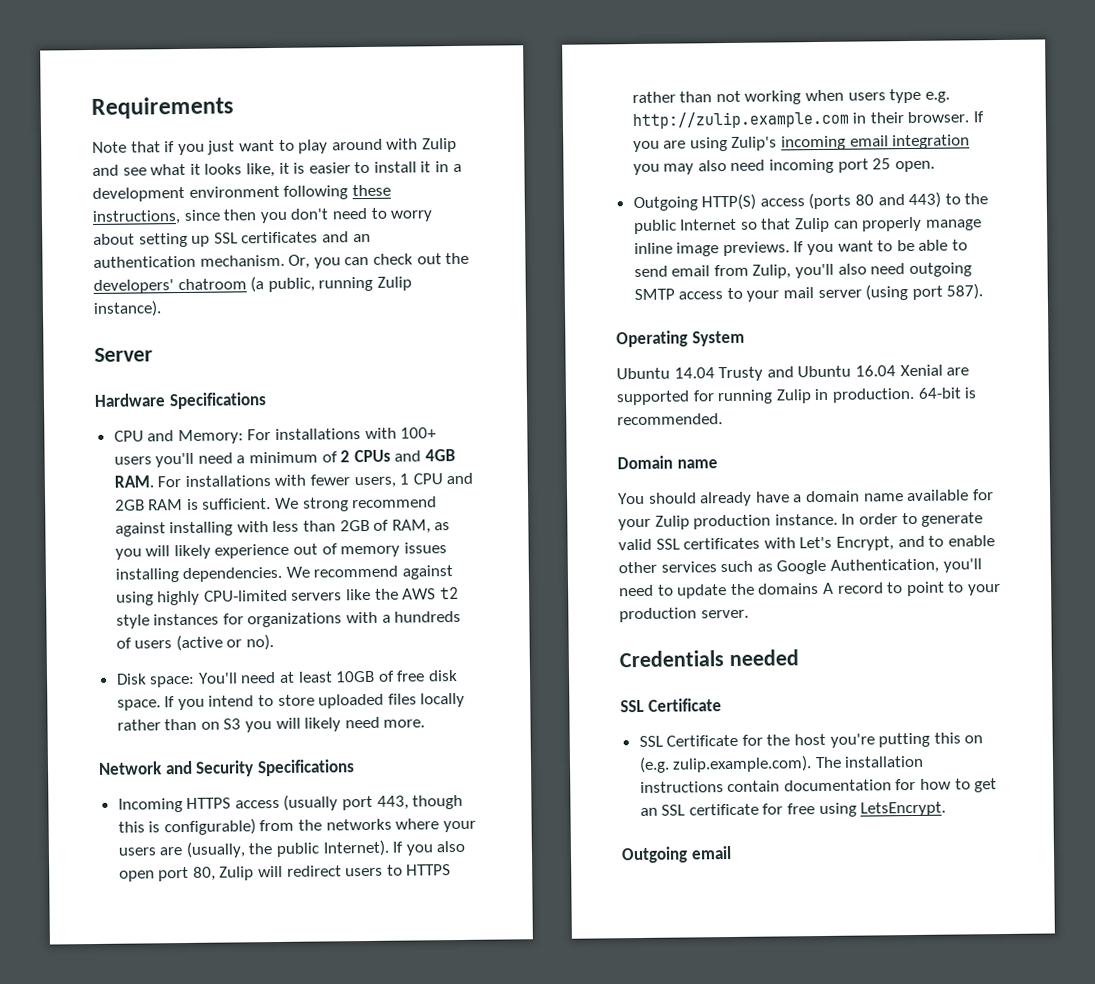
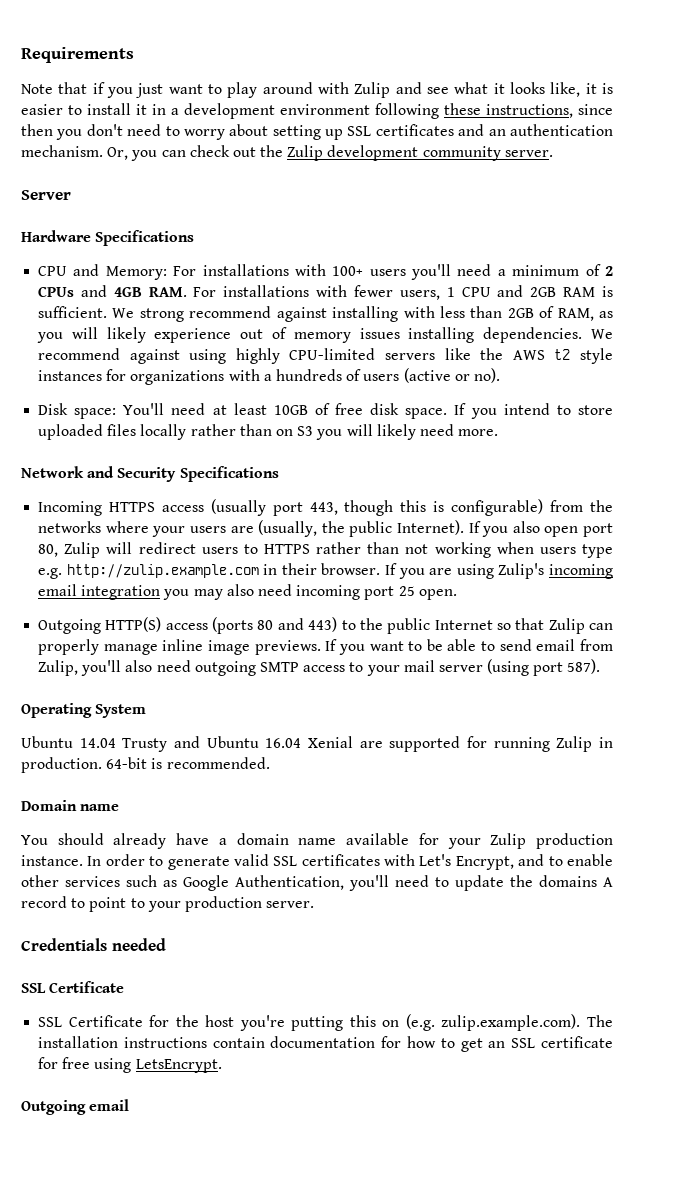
- Or, you can check out the developers' chatroom (a public, running Zulip instance).
+ Or, you can check out the Zulip development community server.

